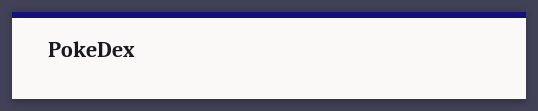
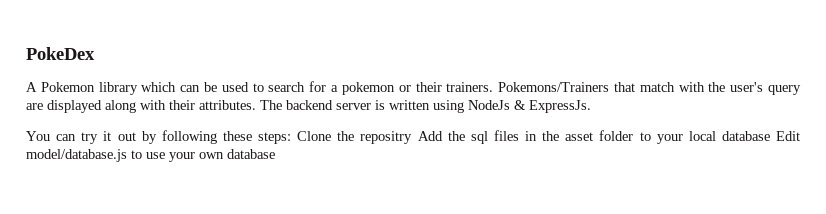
+ A Pokemon library which can be used to search for a pokemon or their trainers. Pokemons/Trainers that match with the user's query are displayed along with their attributes. The backend server is written using NodeJs & ExpressJs.
+ You can try it out by following these steps: Clone the repositry Add the sql files in the asset folder to your local database Edit model/database.js to use your own database

